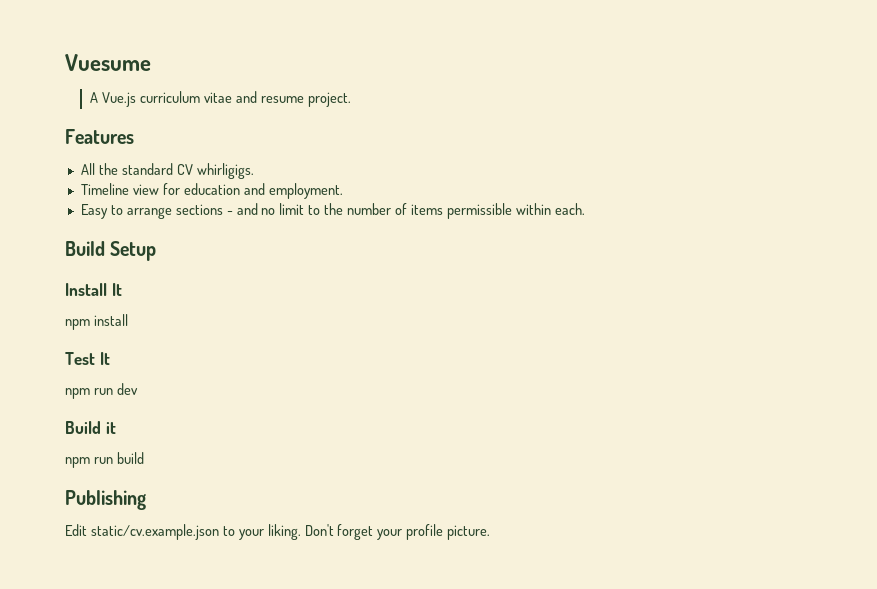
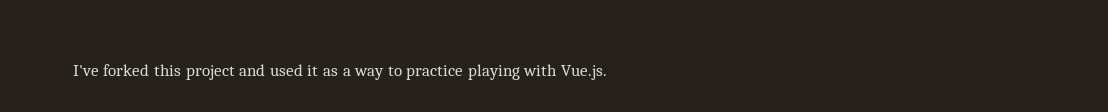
- Vuesume
- A Vue.js curriculum vitae and resume project.
- Features
- All the standard CV whirligigs.
- Timeline view for education and employment.
- Easy to arrange sections - and no limit to the number of items permissible within each.
- Build Setup
- Install It
- npm install
- Test It
- npm run dev
- Build it
- npm run build
- Publishing
- Edit static/cv.example.json to your liking. Don't forget your profile picture.
+ I've forked this project and used it as a way to practice playing with Vue.js.

